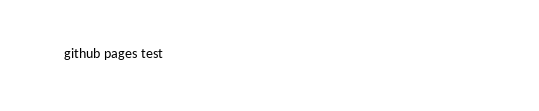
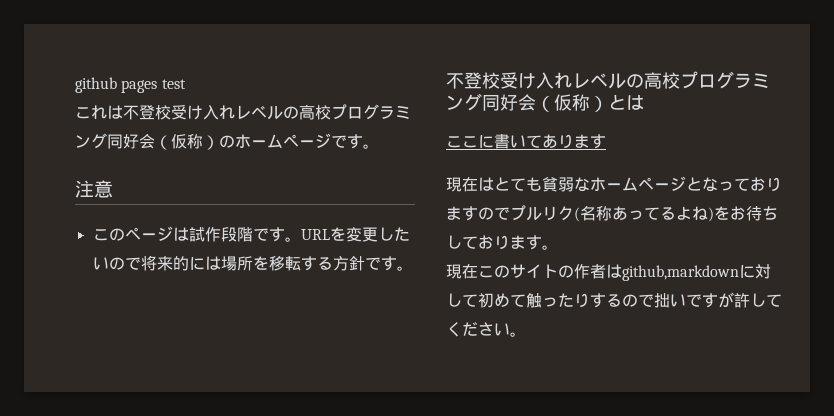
+ これは不登校受け入れレベルの高校プログラミング同好会（仮称）のホームページです。
+ 注意
+ このページは試作段階です。URLを変更したいので将来的には場所を移転する方針です。
+ 不登校受け入れレベルの高校プログラミング同好会（仮称）とは
+ ここに書いてあります
+ 現在はとても貧弱なホームページとなっておりますのでプルリク(名称あってるよね)をお待ちしております。
+ 現在このサイトの作者はgithub,markdownに対して初めて触ったりするので拙いですが許してください。

